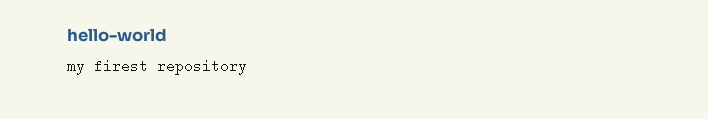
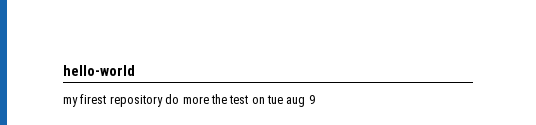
- my firest repository
+ my firest repository do more the test on tue aug 9

